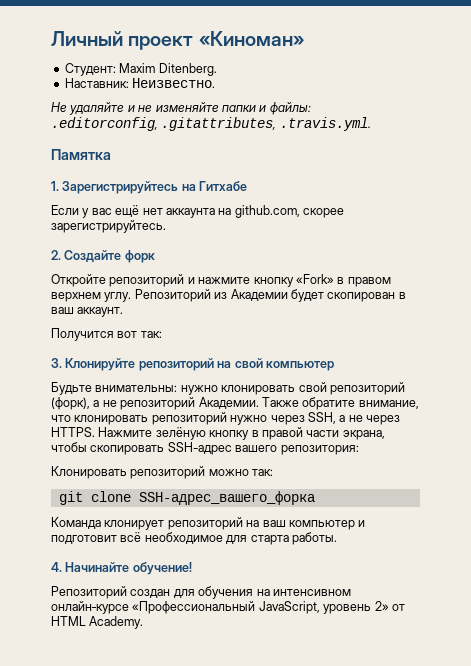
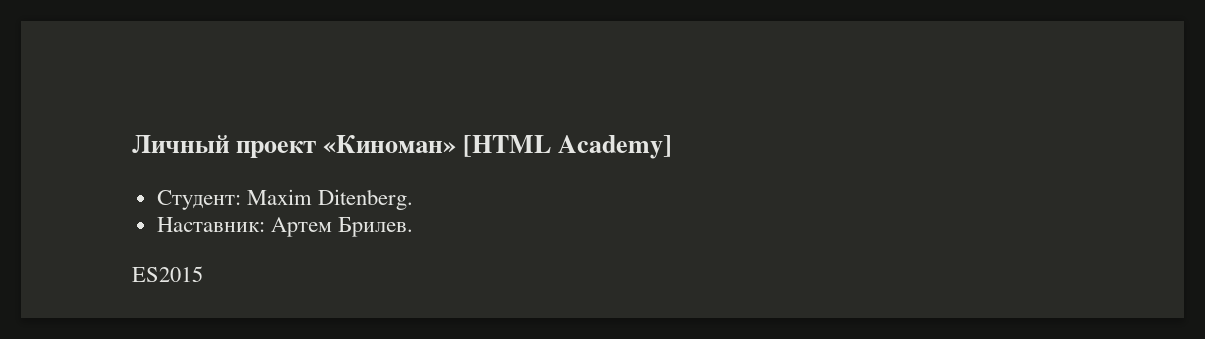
- Личный проект «Киноман»
+ Личный проект «Киноман» [HTML Academy]
- Наставник: Неизвестно.
- Не удаляйте и не изменяйте папки и файлы: .editorconfig, .gitattributes, .travis.yml.
- Памятка
- 1. Зарегистрируйтесь на Гитхабе
- Если у вас ещё нет аккаунта на github.com, скорее зарегистрируйтесь.
- 2. Создайте форк
- Откройте репозиторий и нажмите кнопку «Fork» в правом верхнем углу. Репозиторий из Академии будет скопирован в ваш аккаунт.
- Получится вот так:
- 3. Клонируйте репозиторий на свой компьютер
- Будьте внимательны: нужно клонировать свой репозиторий (форк), а не репозиторий Академии. Также обратите внимание, что клонировать репозиторий нужно через SSH, а не через HTTPS. Нажмите зелёную кнопку в правой части экрана, чтобы скопировать SSH-адрес вашего репозитория:
- Клонировать репозиторий можно так:
- git clone SSH-адрес_вашего_форка
- Команда клонирует репозиторий на ваш компьютер и подготовит всё необходимое для старта работы.
- 4. Начинайте обучение!
- Репозиторий создан для обучения на интенсивном онлайн‑курсе «Профессиональный JavaScript, уровень 2» от HTML Academy.
+ Наставник: Артем Брилев.
+ ES2015

